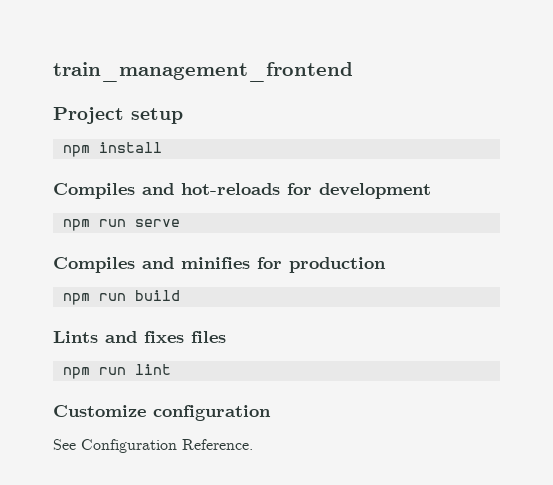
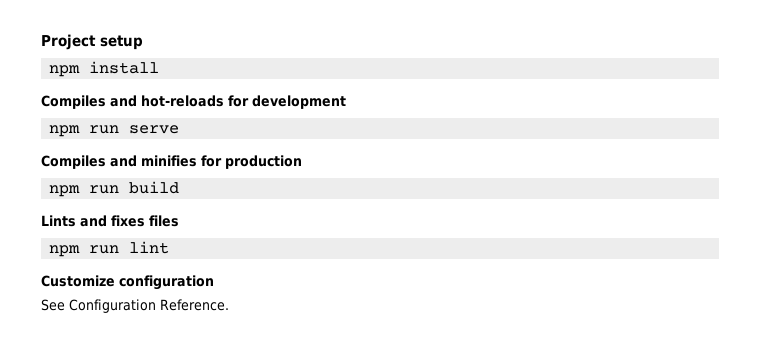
- train_management_frontend

